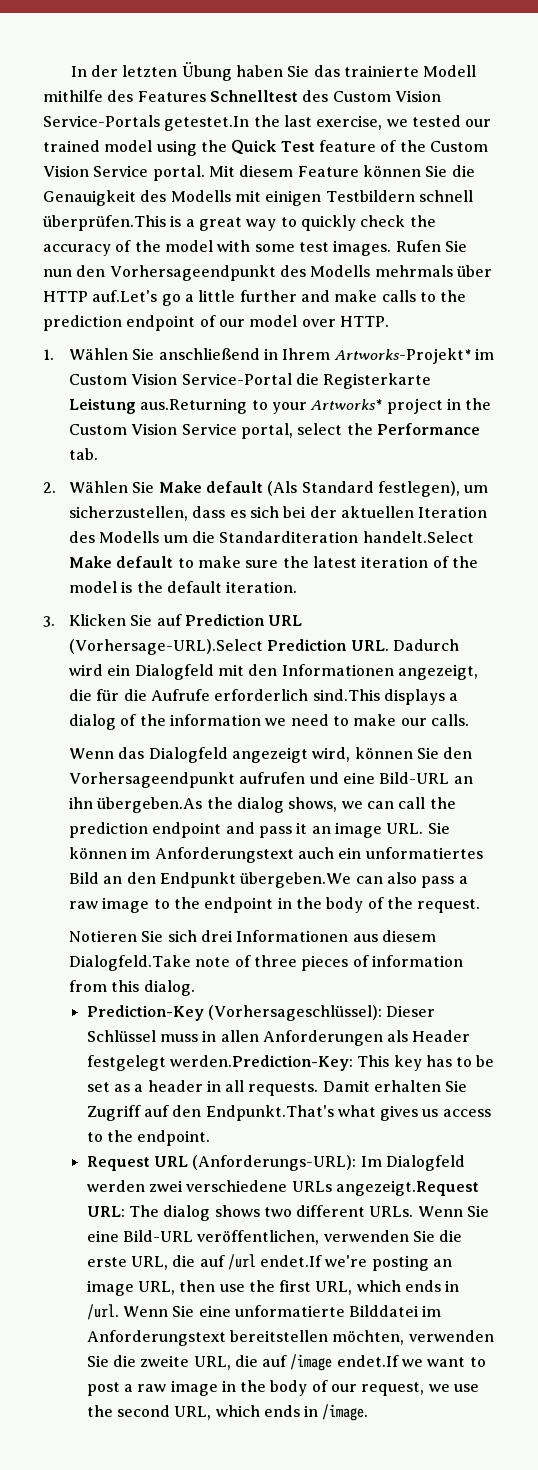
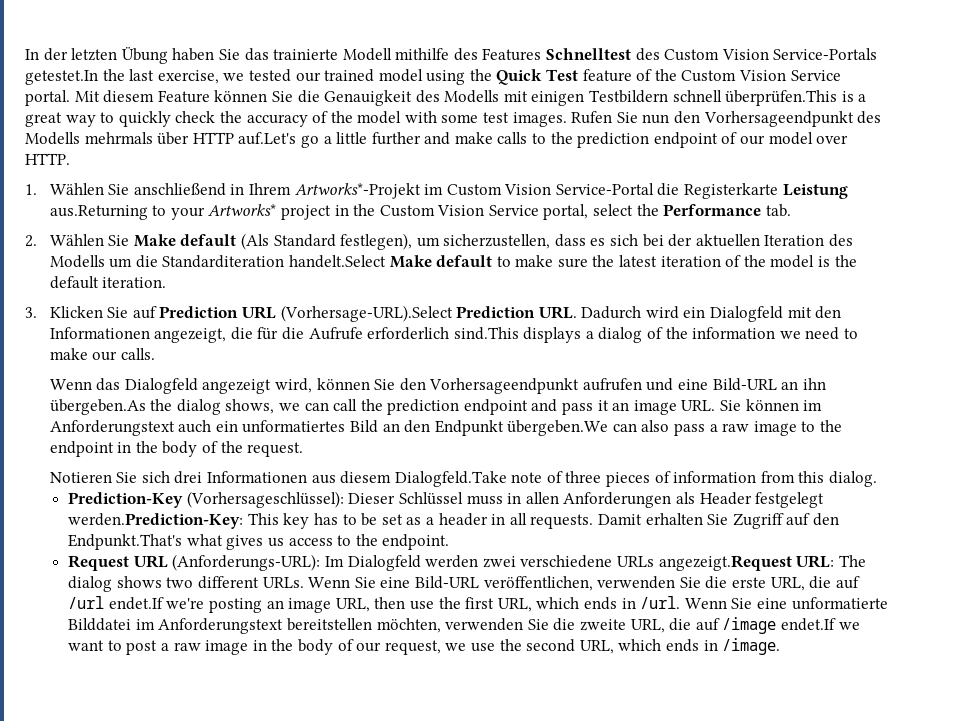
- 1. Wählen Sie anschließend in Ihrem Artworks-Projekt* im Custom Vision Service-Portal die Registerkarte Leistung aus.Returning to your Artworks* project in the Custom Vision Service portal, select the Performance tab.
+ 1. Wählen Sie anschließend in Ihrem Artworks*-Projekt im Custom Vision Service-Portal die Registerkarte Leistung aus.Returning to your Artworks* project in the Custom Vision Service portal, select the Performance tab.

